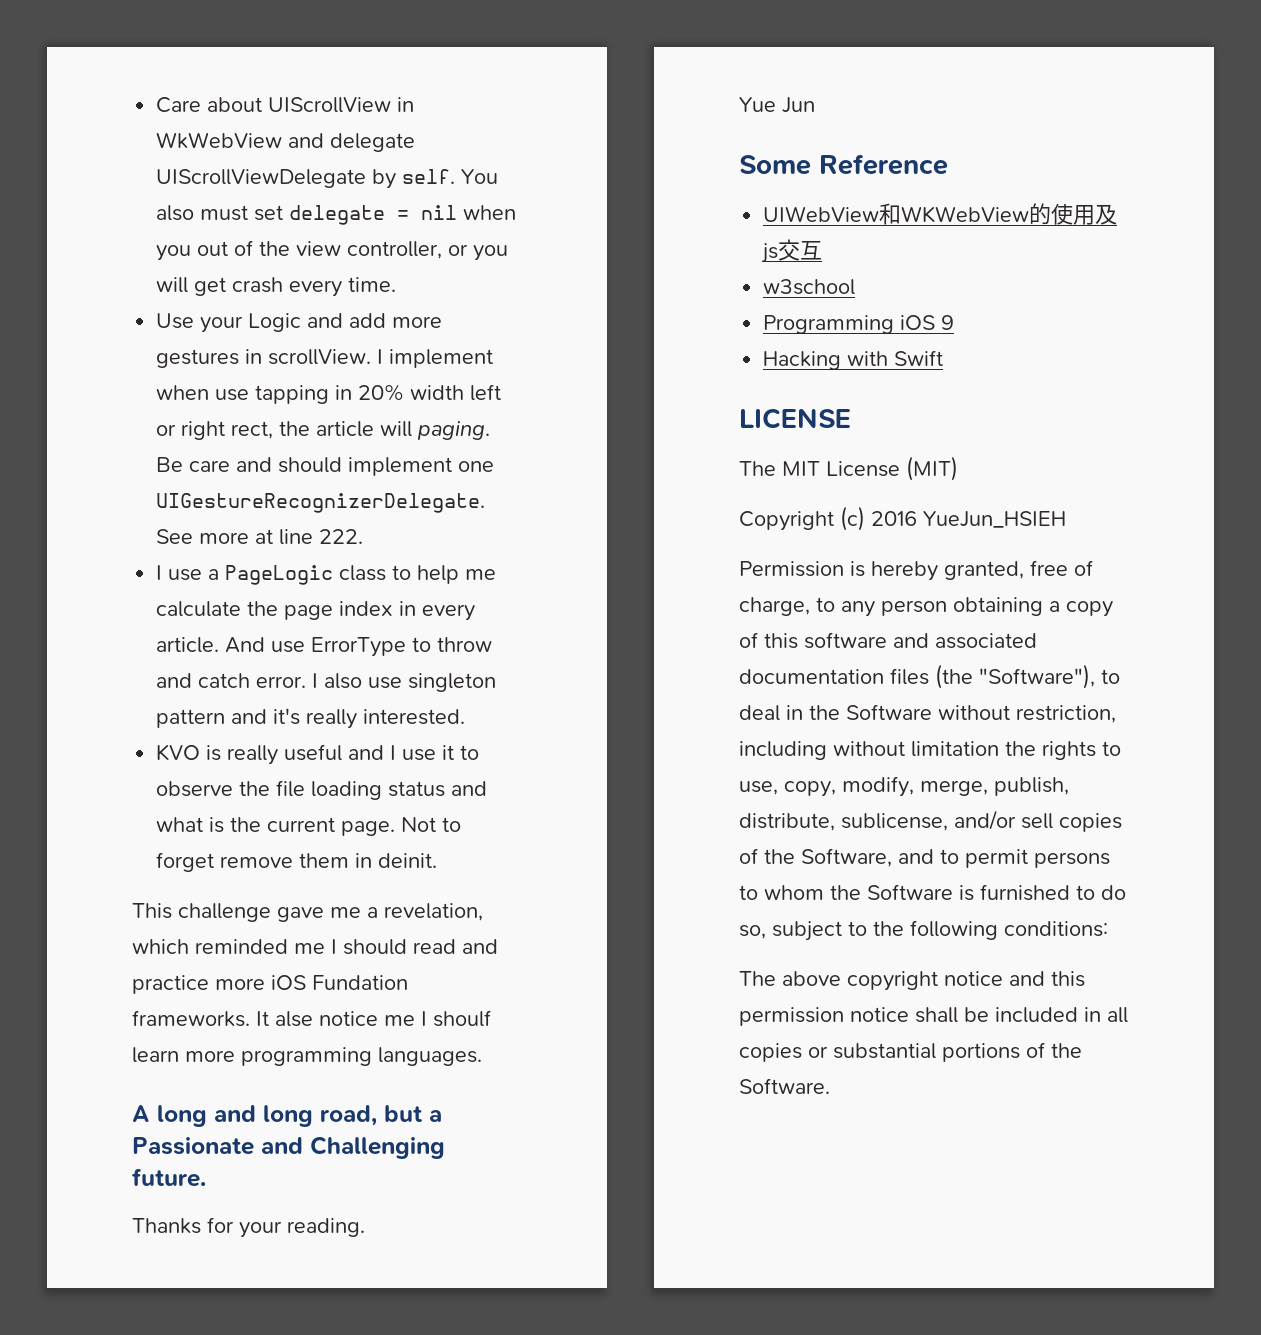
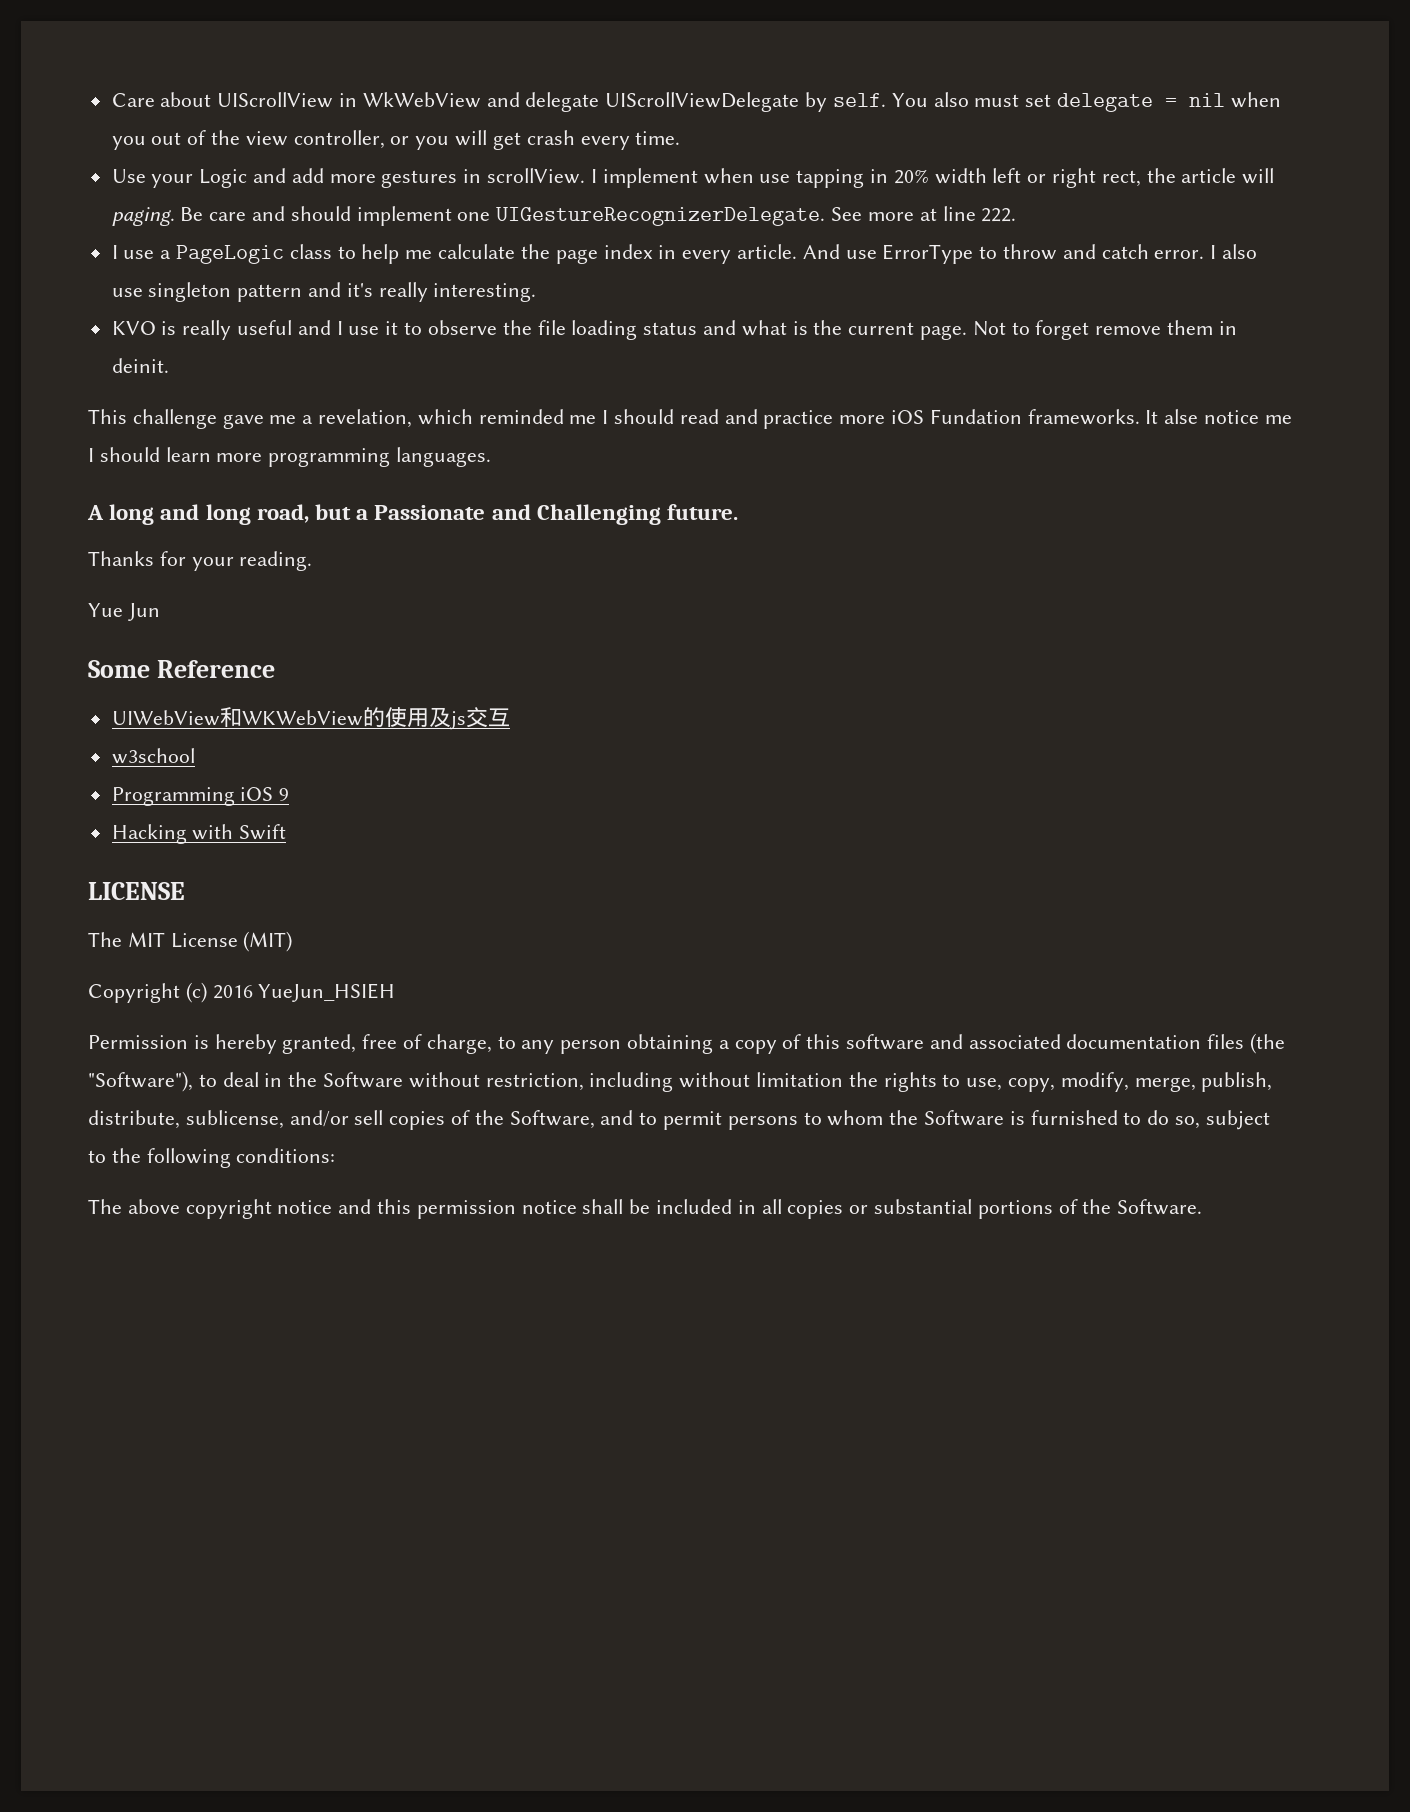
- I also use singleton pattern and it's really interested.
+ I also use singleton pattern and it's really interesting.
- It alse notice me I shoulf learn more programming languages.
+ It alse notice me I should learn more programming languages.

